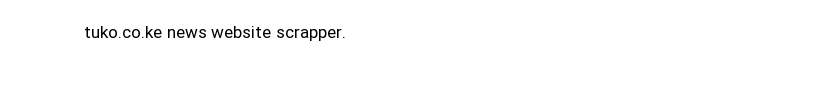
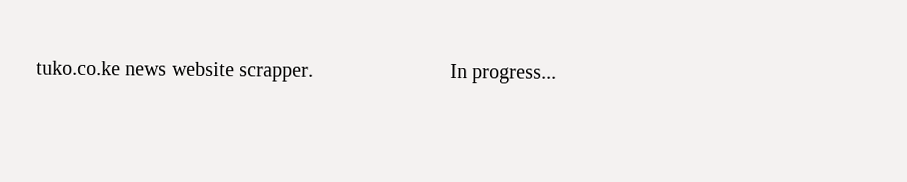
+ In progress...

